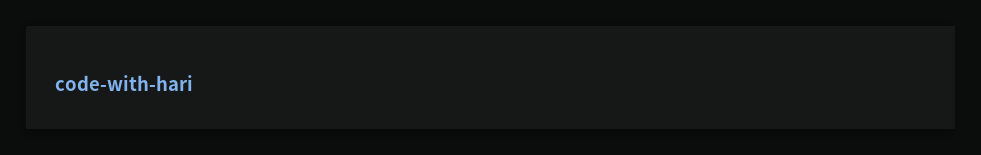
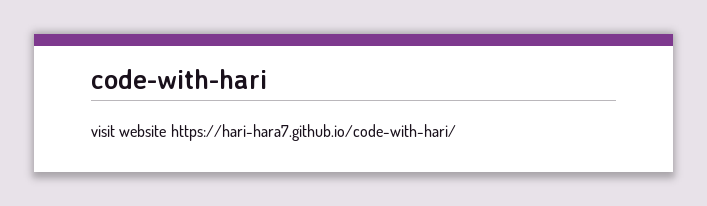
+ visit website https://hari-hara7.github.io/code-with-hari/

